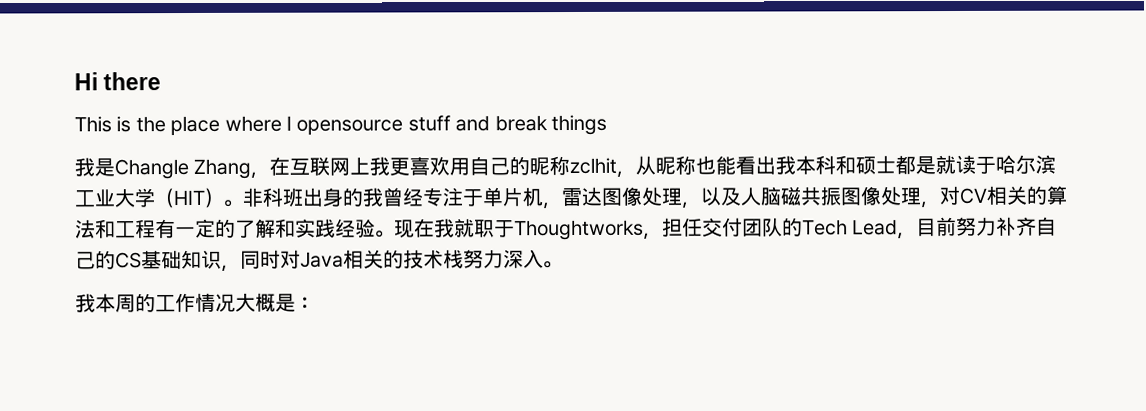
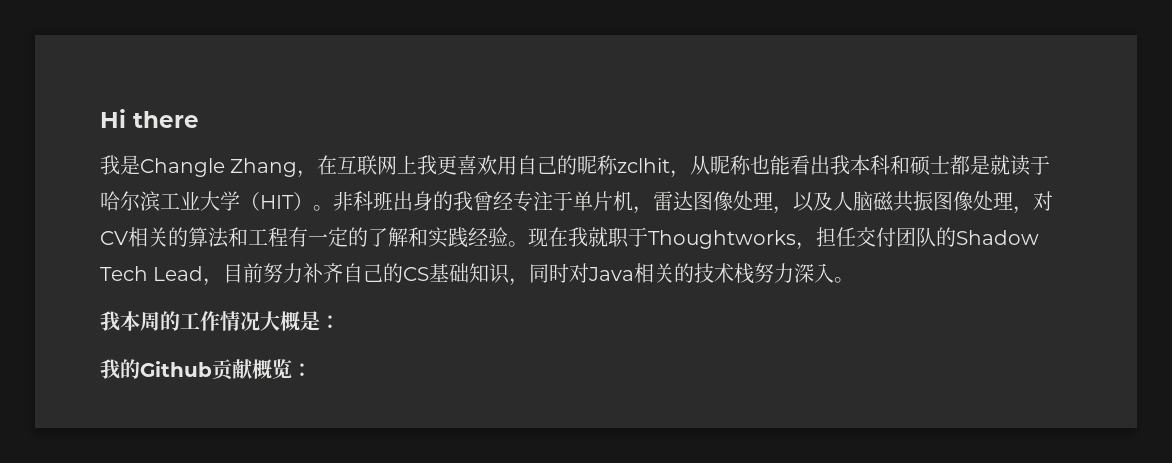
- This is the place where I opensource stuff and break things
- 现在我就职于Thoughtworks，担任交付团队的Tech Lead，目前努力补齐自己的CS基础知识，同时对Java相关的技术栈努力深入。
+ 现在我就职于Thoughtworks，担任交付团队的Shadow Tech Lead，目前努力补齐自己的CS基础知识，同时对Java相关的技术栈努力深入。
+ 我的Github贡献概览：

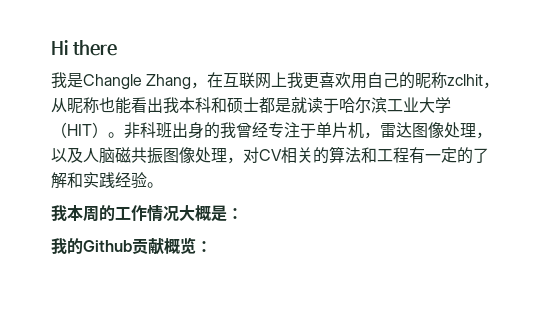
- 现在我就职于Thoughtworks，担任交付团队的Shadow Tech Lead，目前努力补齐自己的CS基础知识，同时对Java相关的技术栈努力深入。

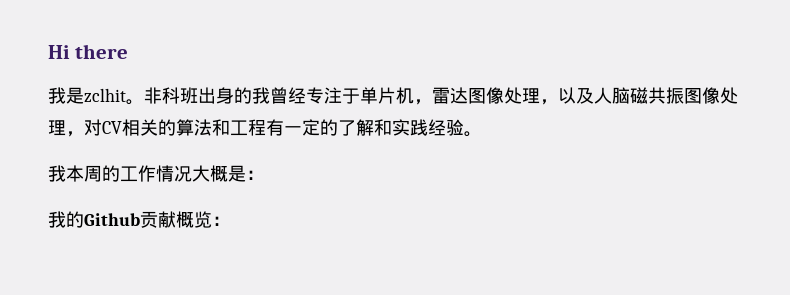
- 我是Changle Zhang，在互联网上我更喜欢用自己的昵称zclhit，从昵称也能看出我本科和硕士都是就读于哈尔滨工业大学（HIT）。
+ 我是zclhit。

